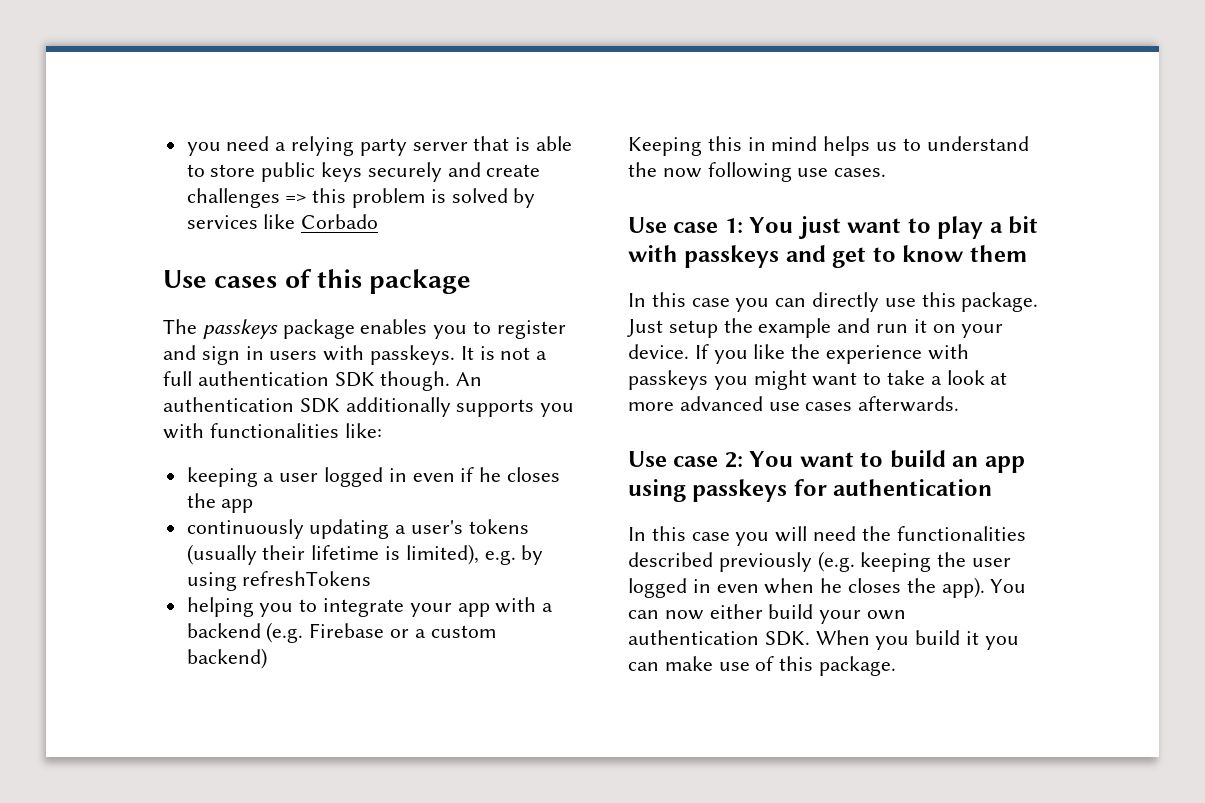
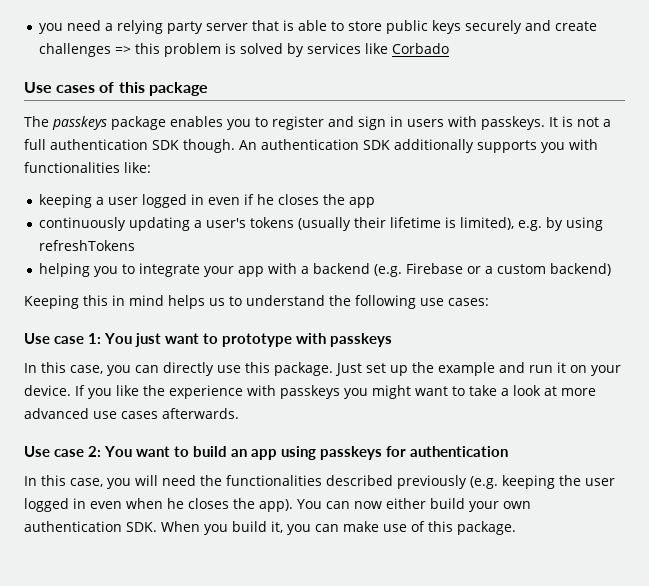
- Keeping this in mind helps us to understand the now following use cases.
+ Keeping this in mind helps us to understand the following use cases:
- Use case 1: You just want to play a bit with passkeys and get to know them
- In this case you can directly use this package.
+ Use case 1: You just want to prototype with passkeys
+ In this case, you can directly use this package.
- Just setup the example and run it on your device.
+ Just set up the example and run it on your device.
- In this case you will need the functionalities described previously (e.g. keeping the user logged in even when he closes the app).
+ In this case, you will need the functionalities described previously (e.g. keeping the user logged in even when he closes the app).
- You can now either build your own authentication SDK. When you build it you can make use of this package.
+ You can now either build your own authentication SDK. When you build it, you can make use of this package.

